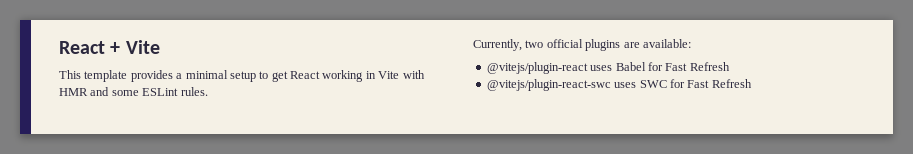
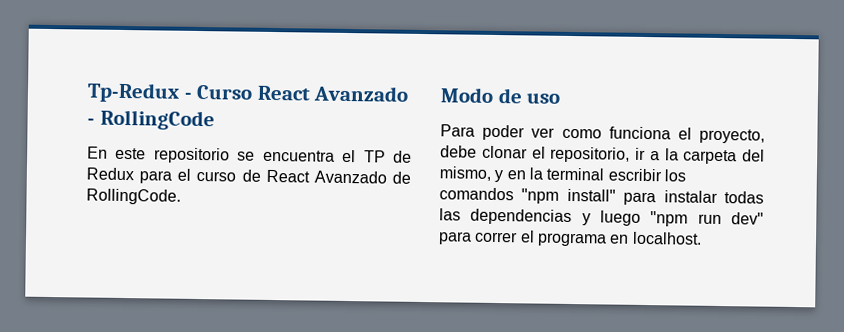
- React + Vite
- This template provides a minimal setup to get React working in Vite with HMR and some ESLint rules.
- Currently, two official plugins are available:
- @vitejs/plugin-react uses Babel for Fast Refresh
- @vitejs/plugin-react-swc uses SWC for Fast Refresh
+ Tp-Redux - Curso React Avanzado - RollingCode
+ En este repositorio se encuentra el TP de Redux para el curso de React Avanzado de RollingCode.
+ Modo de uso
+ Para poder ver como funciona el proyecto, debe clonar el repositorio, ir a la carpeta del mismo, y en la terminal escribir los comandos "npm install" para instalar todas las dependencias y luego "npm run dev" para correr el programa en localhost.

